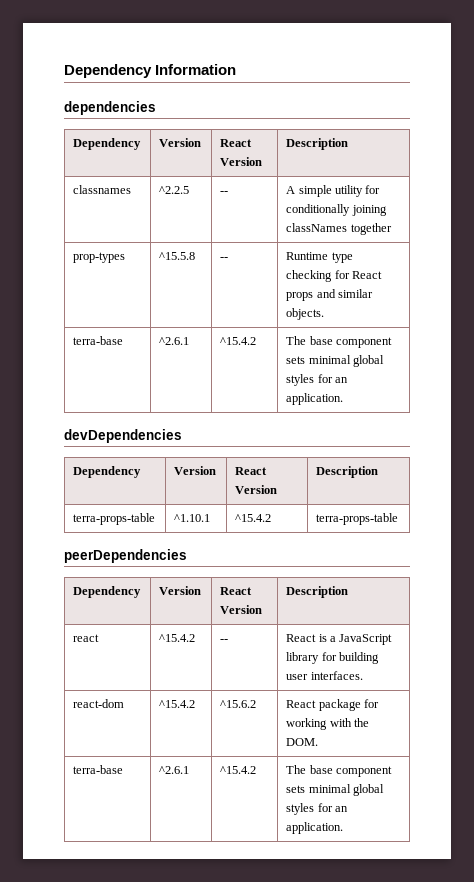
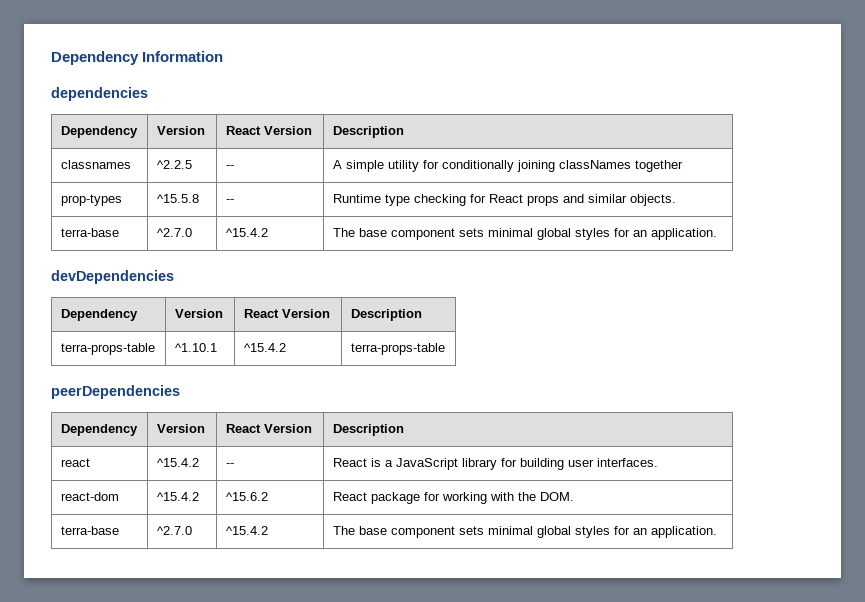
  prop-types | ^15.5.8 | -- | Runtime type checking for React props and similar objects.
- terra-base | ^2.6.1 | ^15.4.2 | The base component sets minimal global styles for an application.
+ terra-base | ^2.7.0 | ^15.4.2 | The base component sets minimal global styles for an application.
  react-dom | ^15.4.2 | ^15.6.2 | React package for working with the DOM.
- terra-base | ^2.6.1 | ^15.4.2 | The base component sets minimal global styles for an application.
+ terra-base | ^2.7.0 | ^15.4.2 | The base component sets minimal global styles for an application.

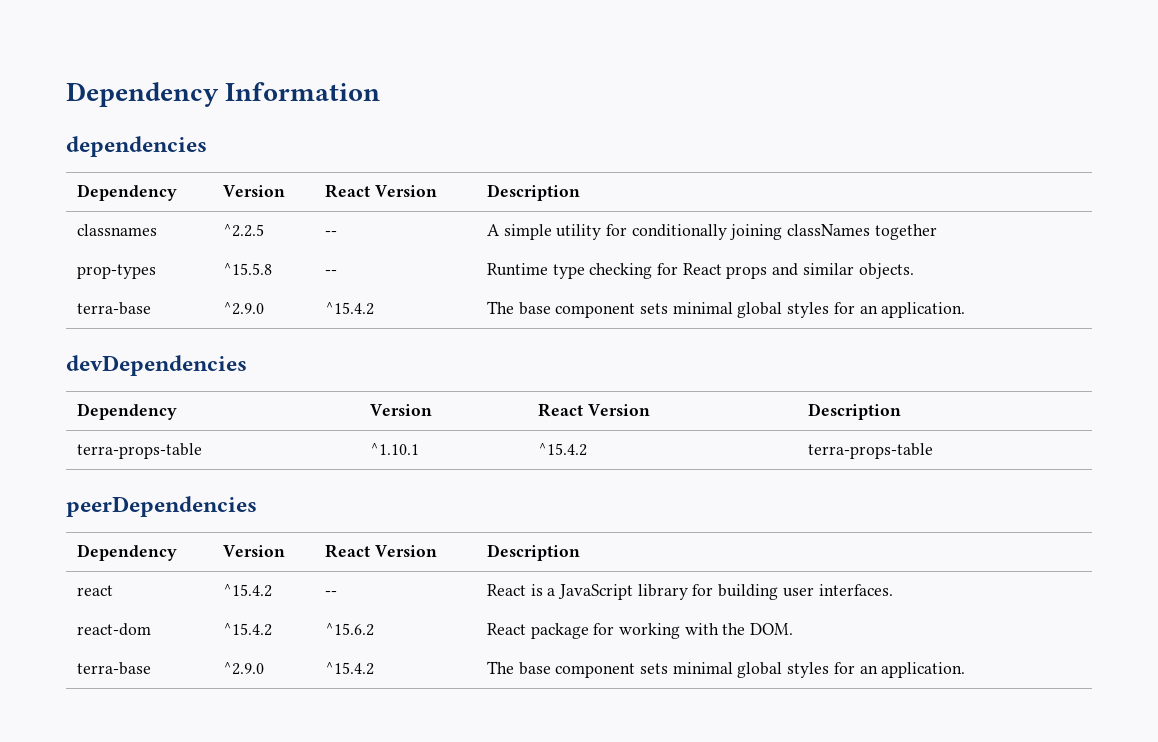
  prop-types | ^15.5.8 | -- | Runtime type checking for React props and similar objects.
- terra-base | ^2.7.0 | ^15.4.2 | The base component sets minimal global styles for an application.
+ terra-base | ^2.9.0 | ^15.4.2 | The base component sets minimal global styles for an application.
  react-dom | ^15.4.2 | ^15.6.2 | React package for working with the DOM.
- terra-base | ^2.7.0 | ^15.4.2 | The base component sets minimal global styles for an application.
+ terra-base | ^2.9.0 | ^15.4.2 | The base component sets minimal global styles for an application.

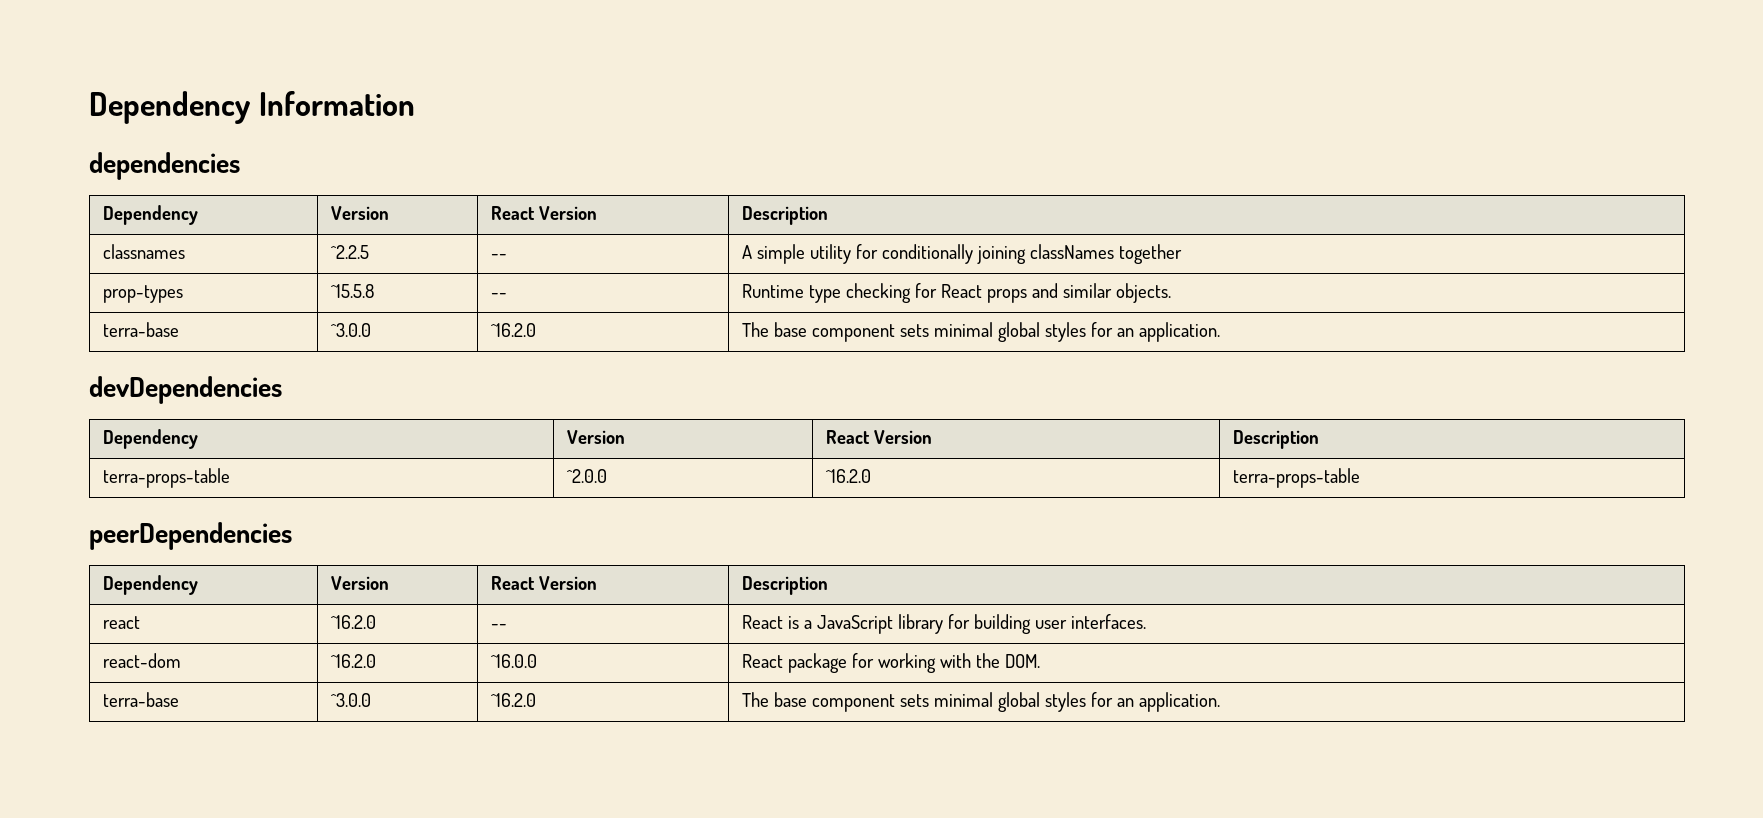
  prop-types | ^15.5.8 | -- | Runtime type checking for React props and similar objects.
- terra-base | ^2.9.0 | ^15.4.2 | The base component sets minimal global styles for an application.
+ terra-base | ^3.0.0 | ^16.2.0 | The base component sets minimal global styles for an application.
- terra-props-table | ^1.10.1 | ^15.4.2 | terra-props-table
+ terra-props-table | ^2.0.0 | ^16.2.0 | terra-props-table
- react | ^15.4.2 | -- | React is a JavaScript library for building user interfaces.
+ react | ^16.2.0 | -- | React is a JavaScript library for building user interfaces.
- react-dom | ^15.4.2 | ^15.6.2 | React package for working with the DOM.
- terra-base | ^2.9.0 | ^15.4.2 | The base component sets minimal global styles for an application.
+ react-dom | ^16.2.0 | ^16.0.0 | React package for working with the DOM.
+ terra-base | ^3.0.0 | ^16.2.0 | The base component sets minimal global styles for an application.

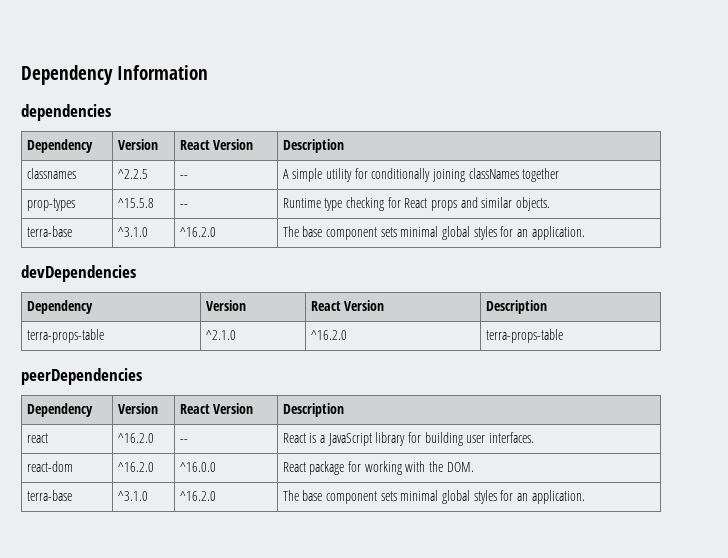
  prop-types | ^15.5.8 | -- | Runtime type checking for React props and similar objects.
- terra-base | ^3.0.0 | ^16.2.0 | The base component sets minimal global styles for an application.
+ terra-base | ^3.1.0 | ^16.2.0 | The base component sets minimal global styles for an application.
- terra-props-table | ^2.0.0 | ^16.2.0 | terra-props-table
+ terra-props-table | ^2.1.0 | ^16.2.0 | terra-props-table
  react-dom | ^16.2.0 | ^16.0.0 | React package for working with the DOM.
- terra-base | ^3.0.0 | ^16.2.0 | The base component sets minimal global styles for an application.
+ terra-base | ^3.1.0 | ^16.2.0 | The base component sets minimal global styles for an application.

